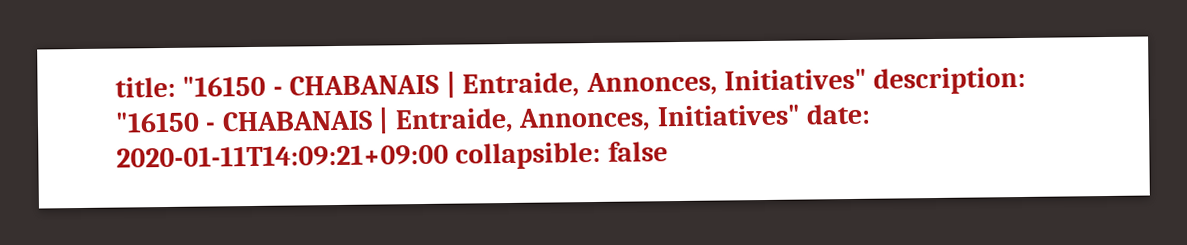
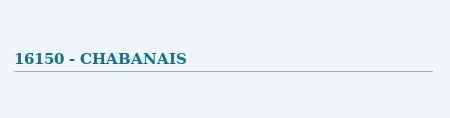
- title: "16150 - CHABANAIS | Entraide, Annonces, Initiatives" description: "16150 - CHABANAIS | Entraide, Annonces, Initiatives" date: 2020-01-11T14:09:21+09:00 collapsible: false
+ 16150 - CHABANAIS

